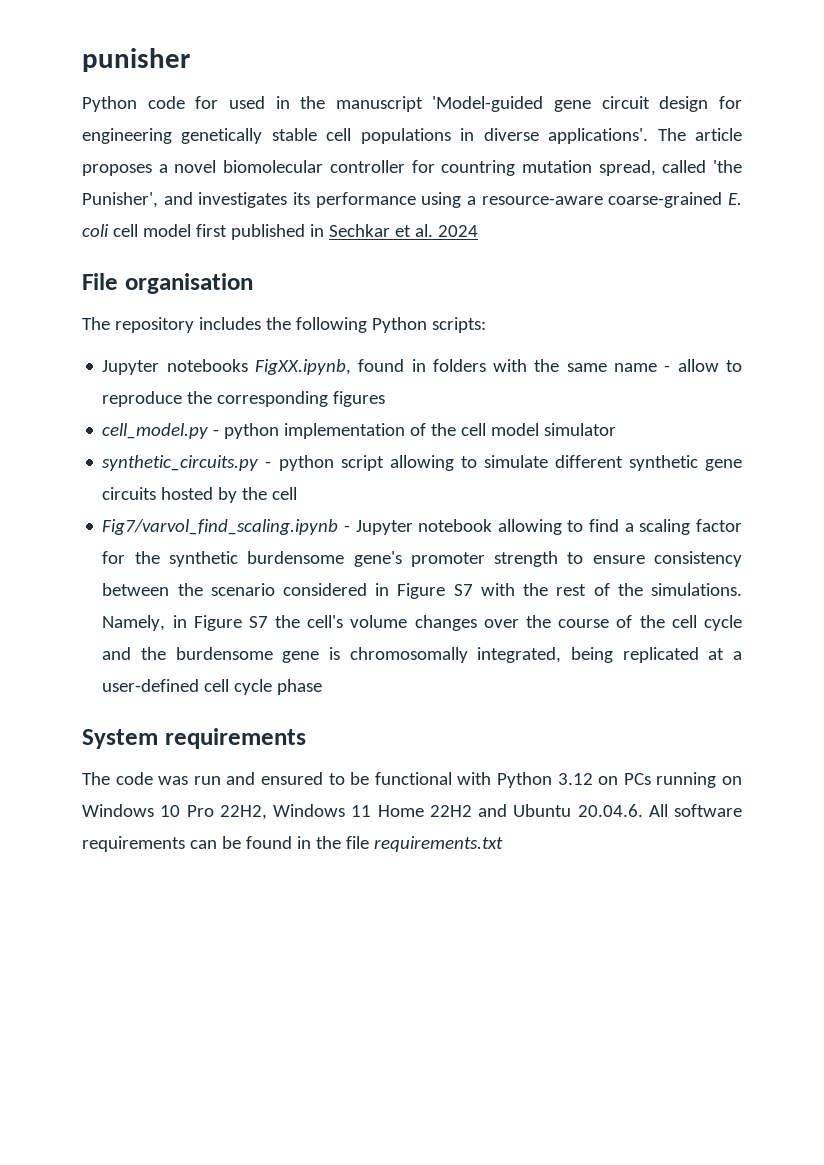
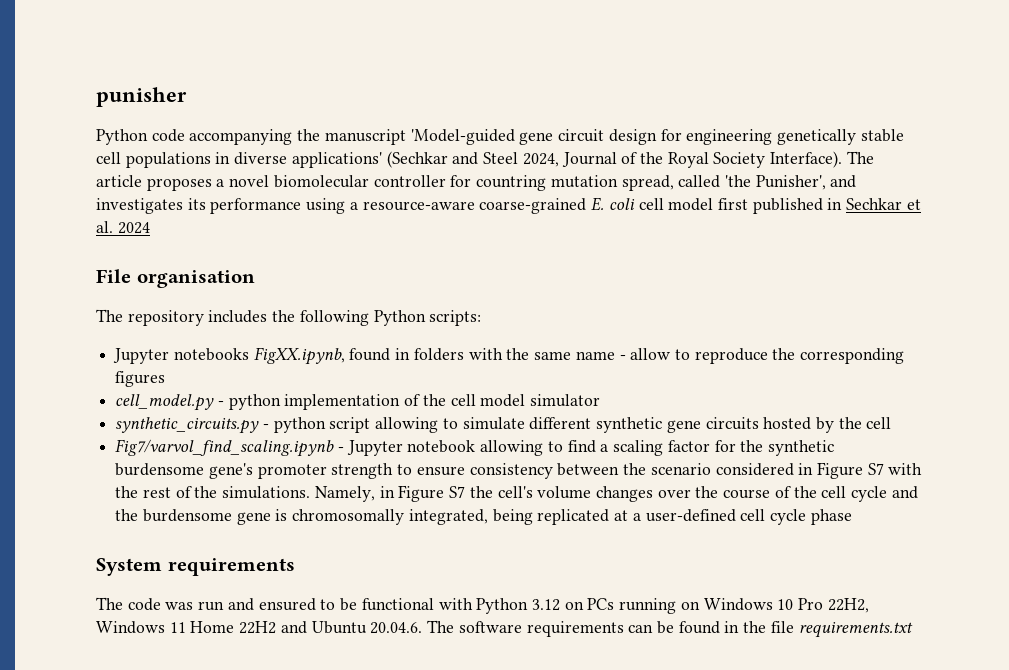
- Python code for used in the manuscript 'Model-guided gene circuit design for engineering genetically stable cell populations in diverse applications'.
+ Python code accompanying the manuscript 'Model-guided gene circuit design for engineering genetically stable cell populations in diverse applications' (Sechkar and Steel 2024, Journal of the Royal Society Interface).
- The code was run and ensured to be functional with Python 3.12 on PCs running on Windows 10 Pro 22H2, Windows 11 Home 22H2 and Ubuntu 20.04.6. All software requirements can be found in the file requirements.txt
+ The code was run and ensured to be functional with Python 3.12 on PCs running on Windows 10 Pro 22H2, Windows 11 Home 22H2 and Ubuntu 20.04.6. The software requirements can be found in the file requirements.txt

